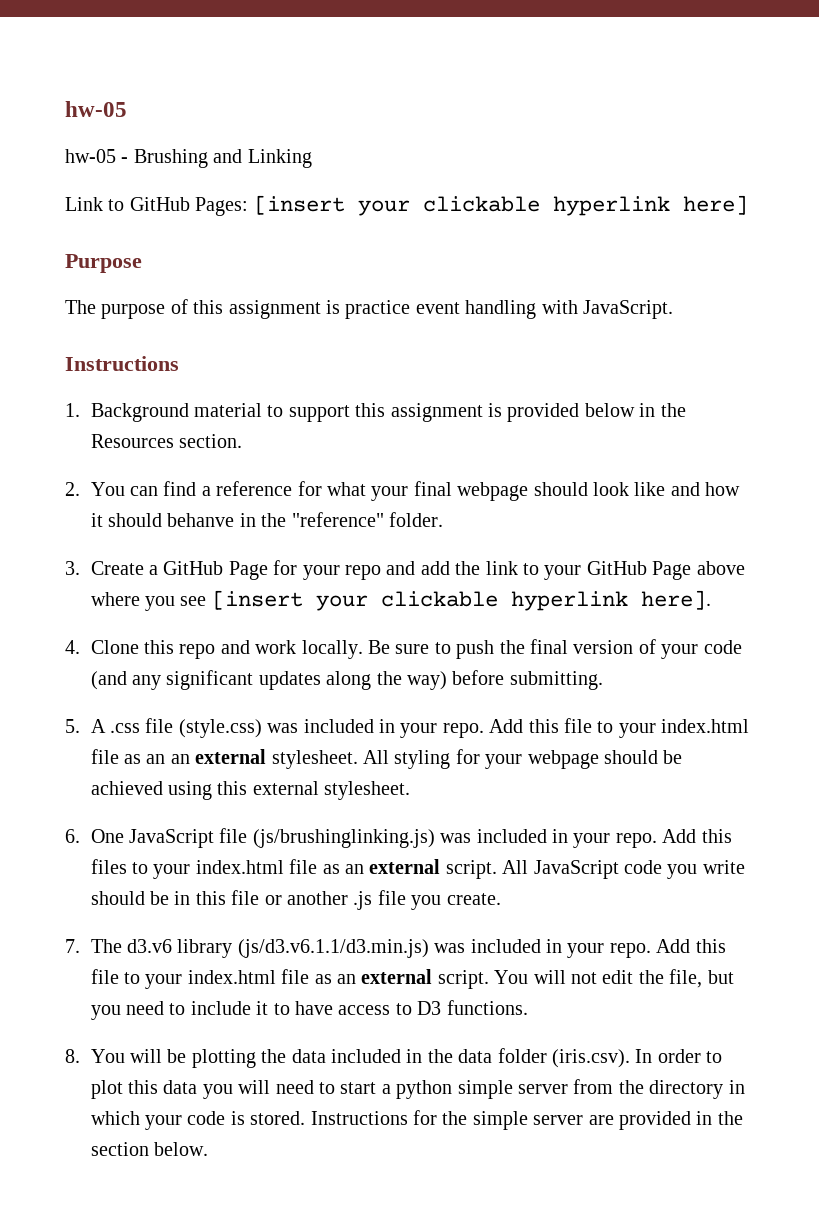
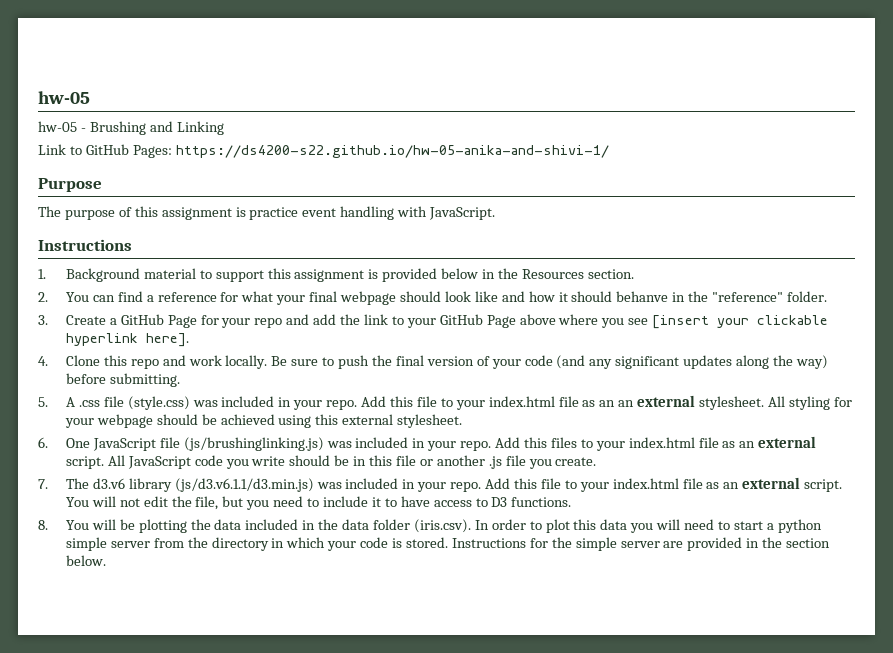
- Link to GitHub Pages: [insert your clickable hyperlink here]
+ Link to GitHub Pages: https://ds4200-s22.github.io/hw-05-anika-and-shivi-1/

